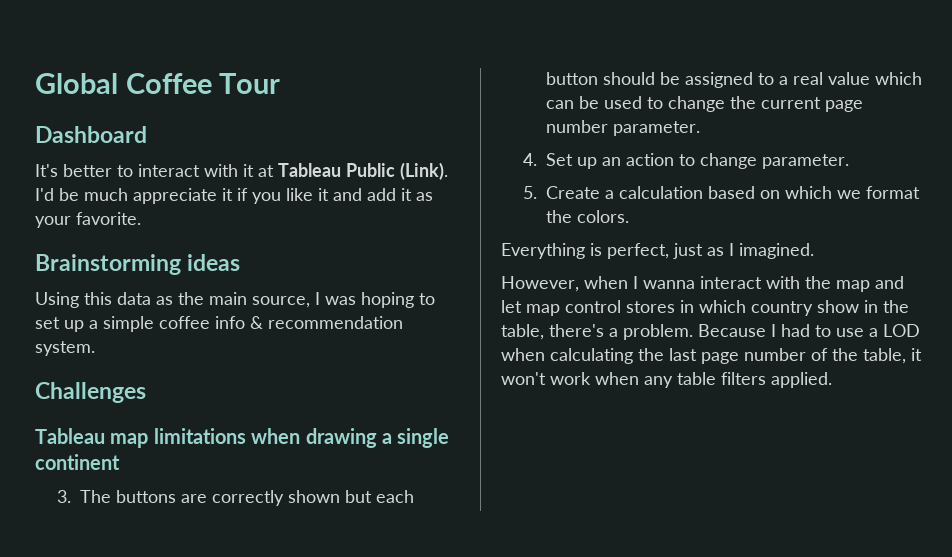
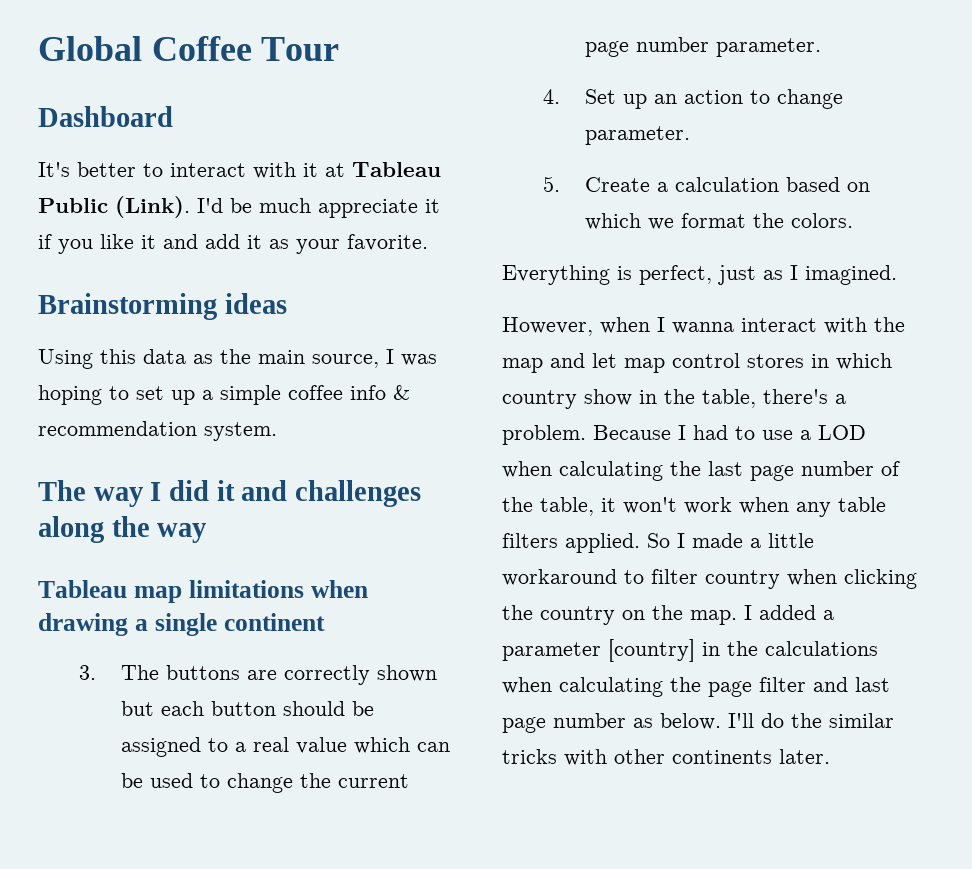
- Challenges
+ The way I did it and challenges along the way
+ So I made a little workaround to filter country when clicking the country on the map. I added a parameter [country] in the calculations when calculating the page filter and last page number as below. I'll do the similar tricks with other continents later.

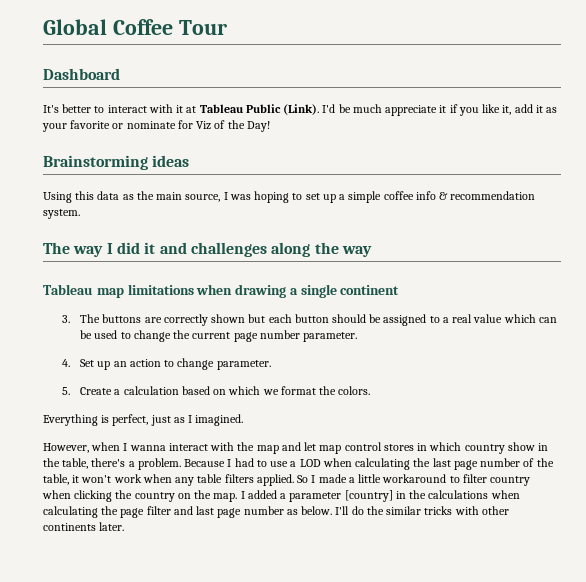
- I'd be much appreciate it if you like it and add it as your favorite.
+ I'd be much appreciate it if you like it, add it as your favorite or nominate for Viz of the Day!

